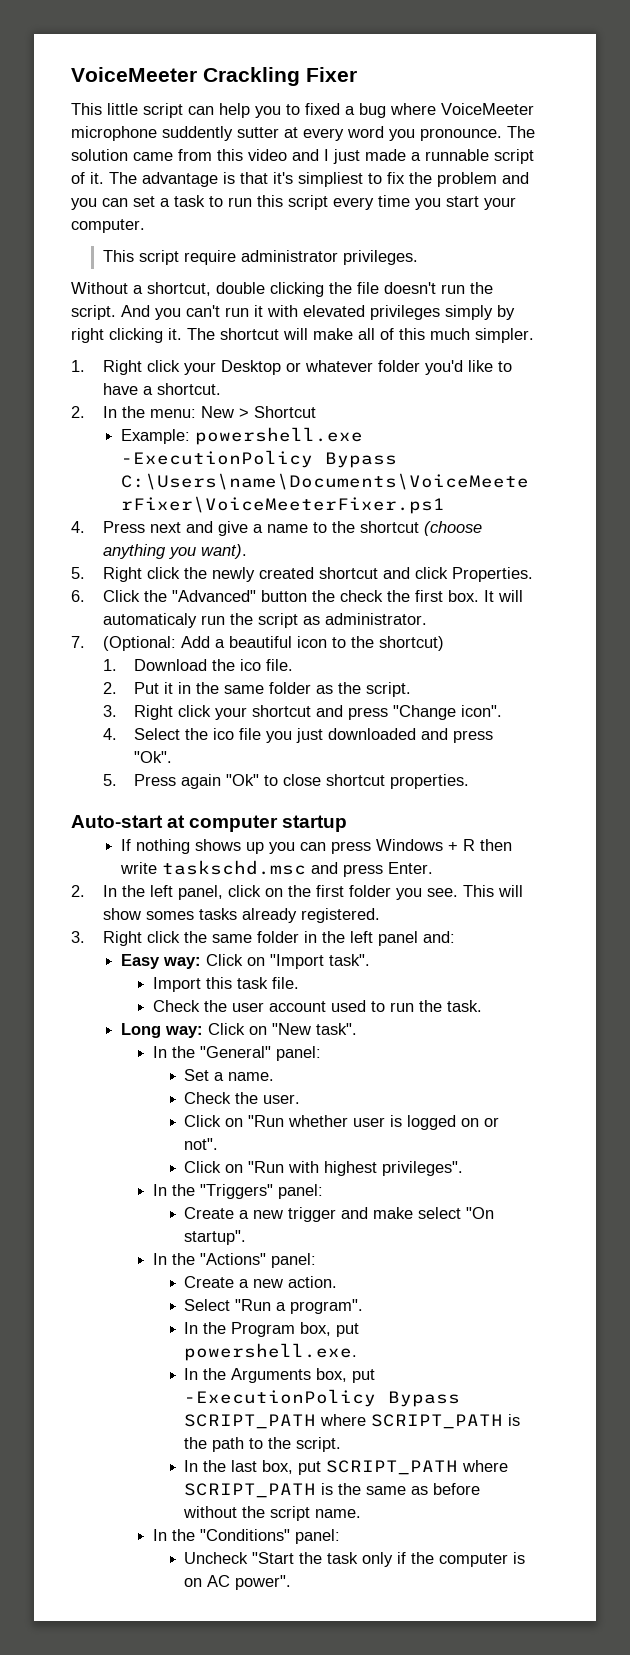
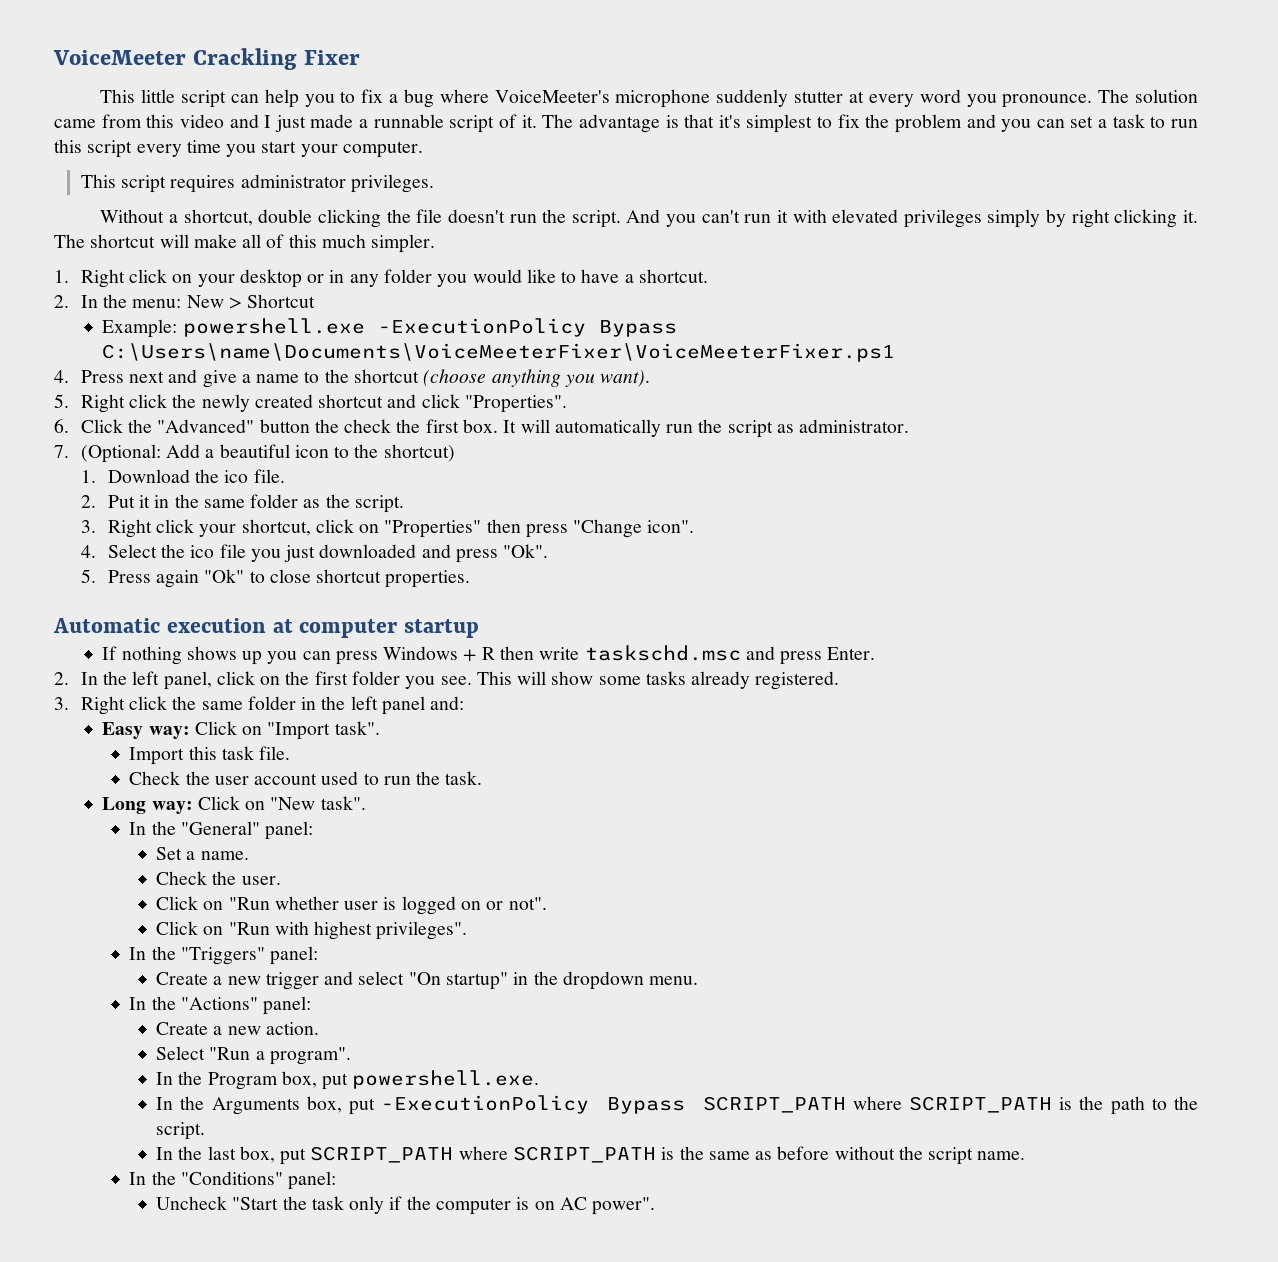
- This little script can help you to fixed a bug where VoiceMeeter microphone suddently sutter at every word you pronounce.
+ This little script can help you to fix a bug where VoiceMeeter's microphone suddenly stutter at every word you pronounce.
- The advantage is that it's simpliest to fix the problem and you can set a task to run this script every time you start your computer.
+ The advantage is that it's simplest to fix the problem and you can set a task to run this script every time you start your computer.
- This script require administrator privileges.
+ This script requires administrator privileges.
- 1. Right click your Desktop or whatever folder you'd like to have a shortcut.
+ 1. Right click on your desktop or in any folder you would like to have a shortcut.
- 5. Right click the newly created shortcut and click Properties.
+ 5. Right click the newly created shortcut and click "Properties".
- It will automaticaly run the script as administrator.
+ It will automatically run the script as administrator.
- 3. Right click your shortcut and press "Change icon".
+ 3. Right click your shortcut, click on "Properties" then press "Change icon".
- Auto-start at computer startup
+ Automatic execution at computer startup
- This will show somes tasks already registered.
+ This will show some tasks already registered.
- Create a new trigger and make select "On startup".
+ Create a new trigger and select "On startup" in the dropdown menu.

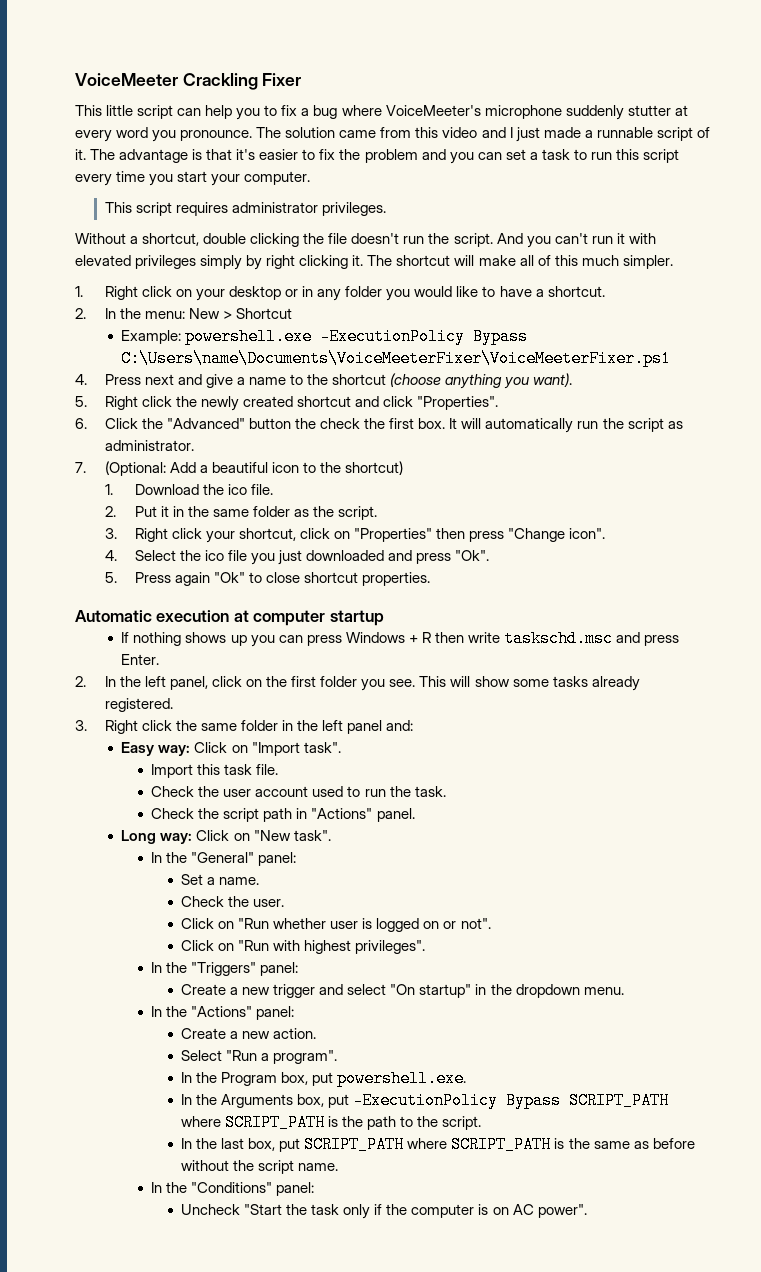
- The advantage is that it's simplest to fix the problem and you can set a task to run this script every time you start your computer.
+ The advantage is that it's easier to fix the problem and you can set a task to run this script every time you start your computer.
+ Check the script path in "Actions" panel.

